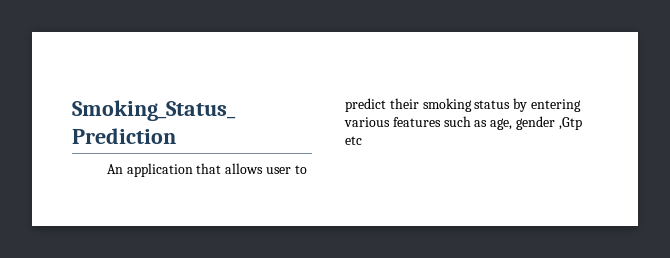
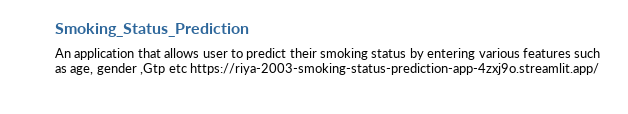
- An application that allows user to predict their smoking status by entering various features such as age, gender ,Gtp etc
+ An application that allows user to predict their smoking status by entering various features such as age, gender ,Gtp etc https://riya-2003-smoking-status-prediction-app-4zxj9o.streamlit.app/

